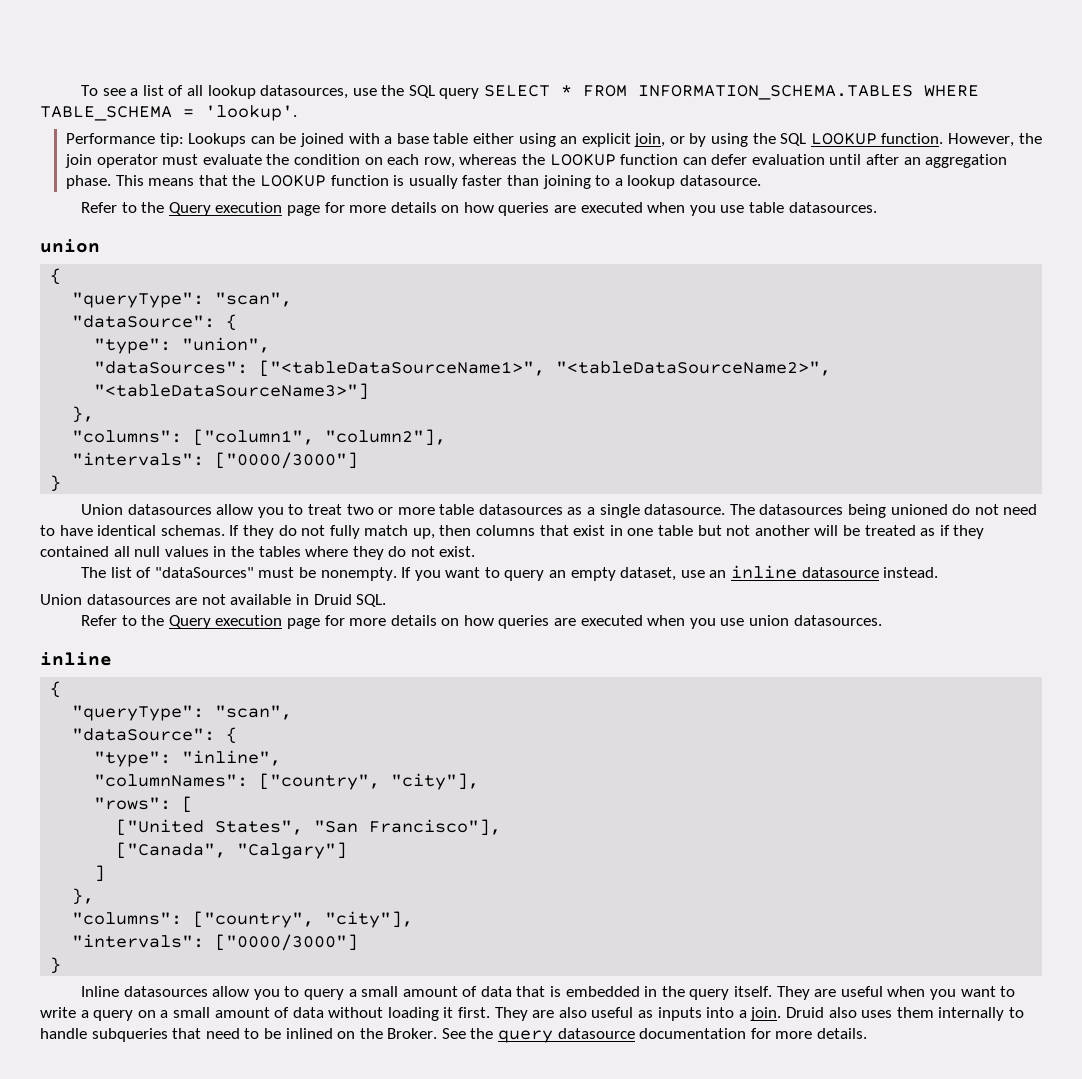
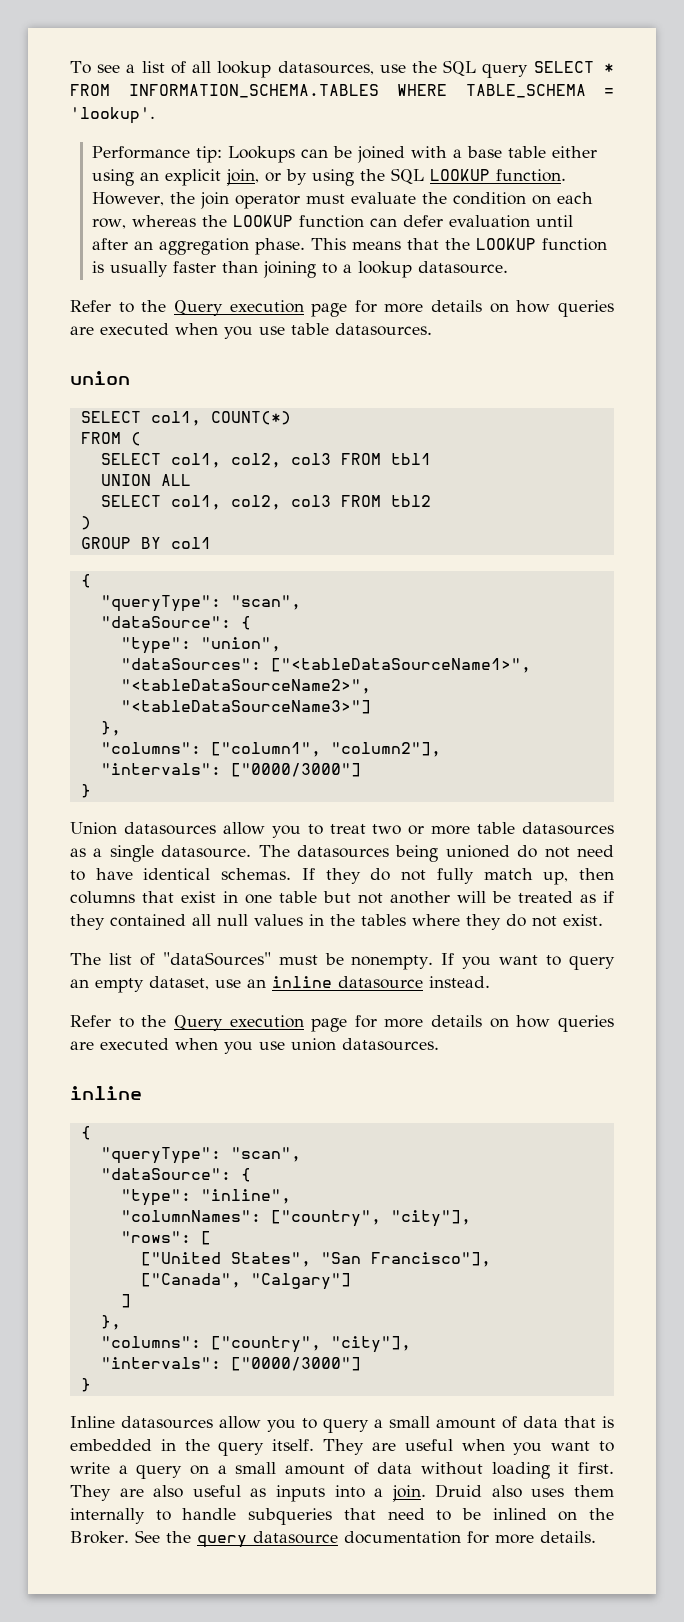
+ SELECT col1, COUNT(*)
+ FROM (
+ SELECT col1, col2, col3 FROM tbl1
+ UNION ALL
+ SELECT col1, col2, col3 FROM tbl2
+ )
+ GROUP BY col1
- Union datasources are not available in Druid SQL.

